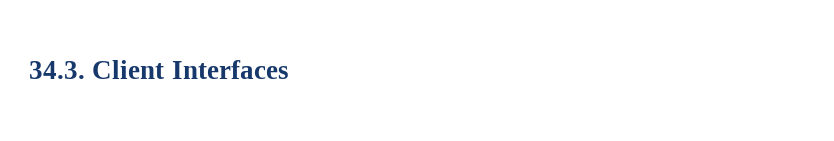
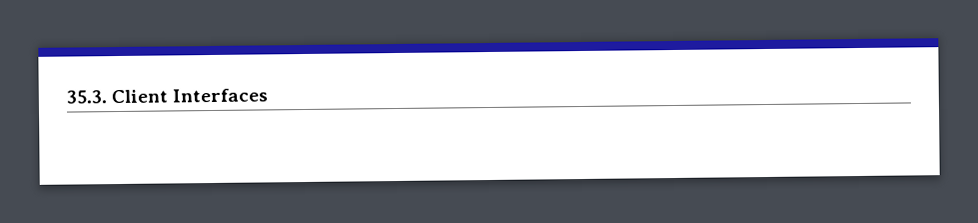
- 34.3. Client Interfaces
+ 35.3. Client Interfaces

